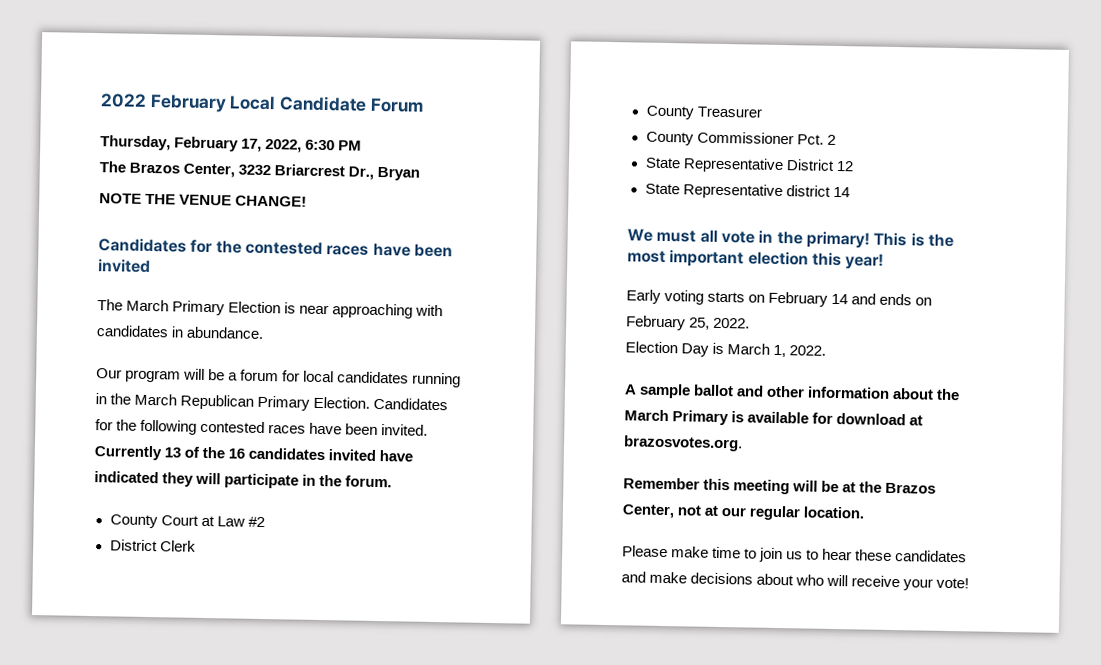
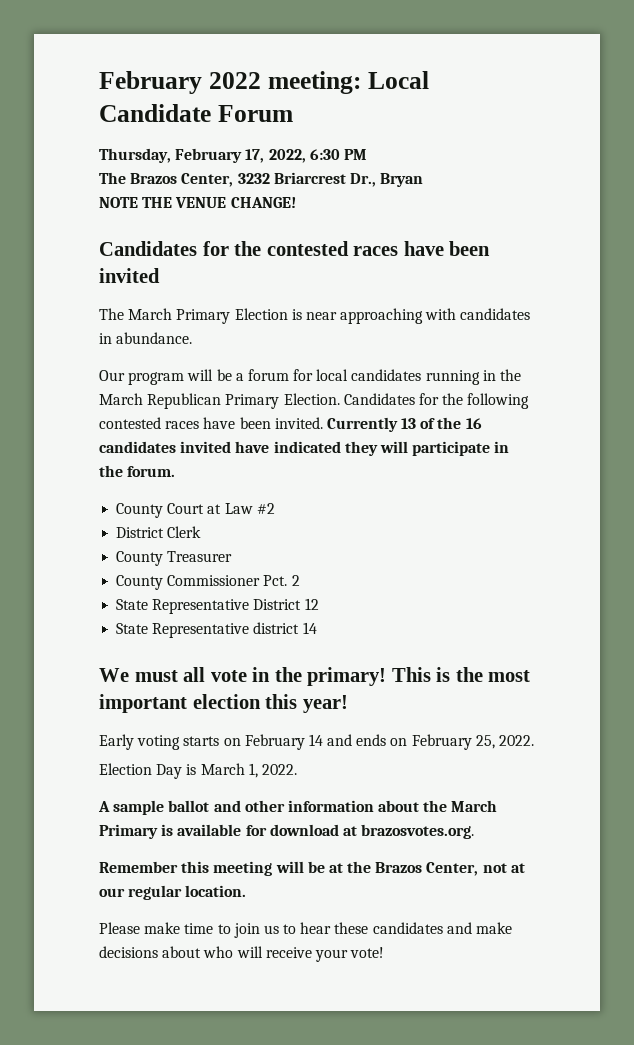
- 2022 February Local Candidate Forum
+ February 2022 meeting: Local Candidate Forum

